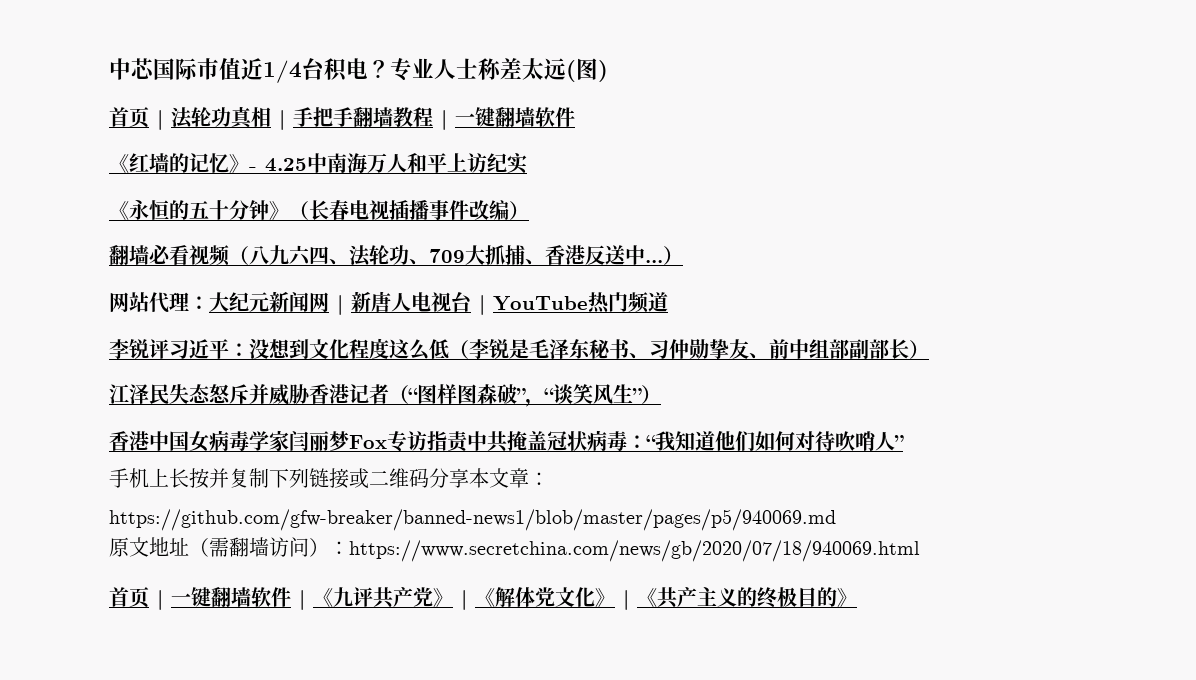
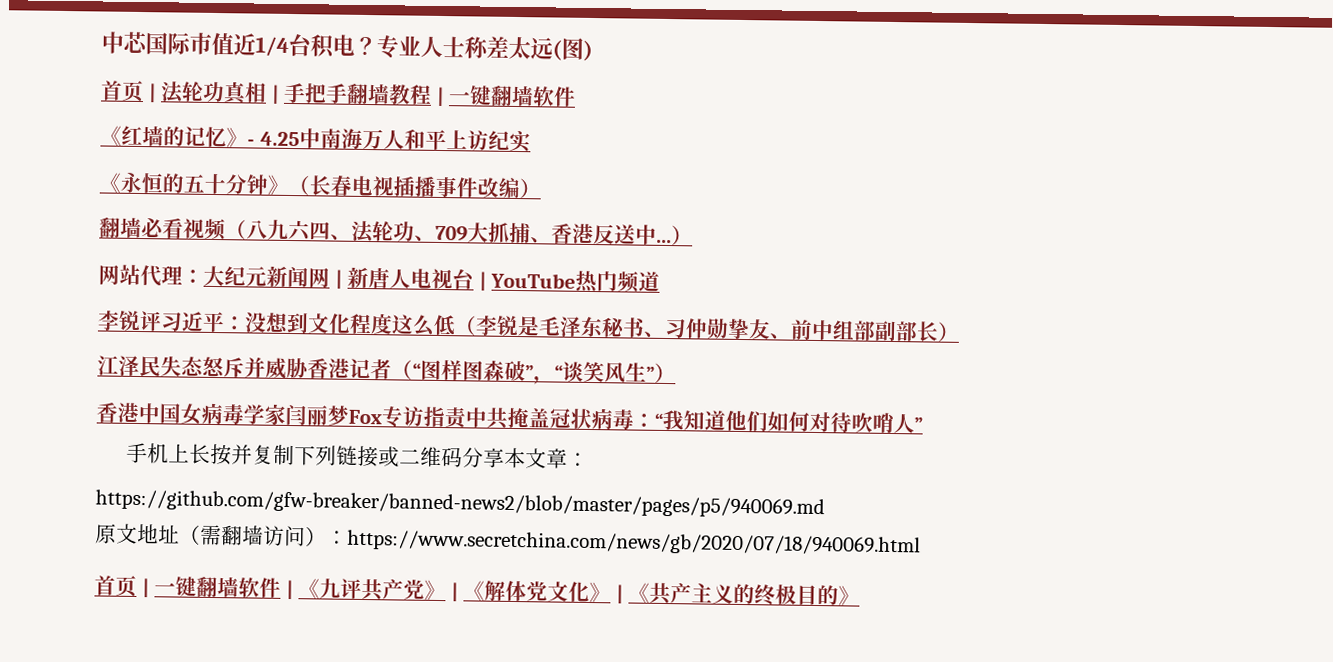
- https://github.com/gfw-breaker/banned-news1/blob/master/pages/p5/940069.md
+ https://github.com/gfw-breaker/banned-news2/blob/master/pages/p5/940069.md

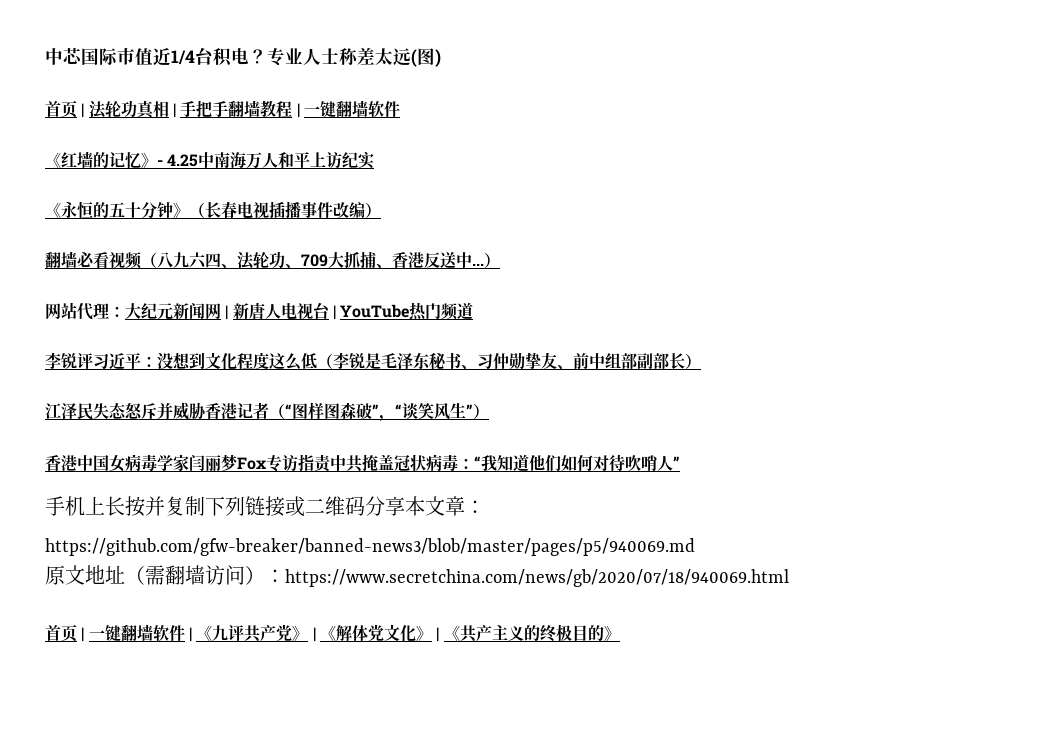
- https://github.com/gfw-breaker/banned-news2/blob/master/pages/p5/940069.md
+ https://github.com/gfw-breaker/banned-news3/blob/master/pages/p5/940069.md

